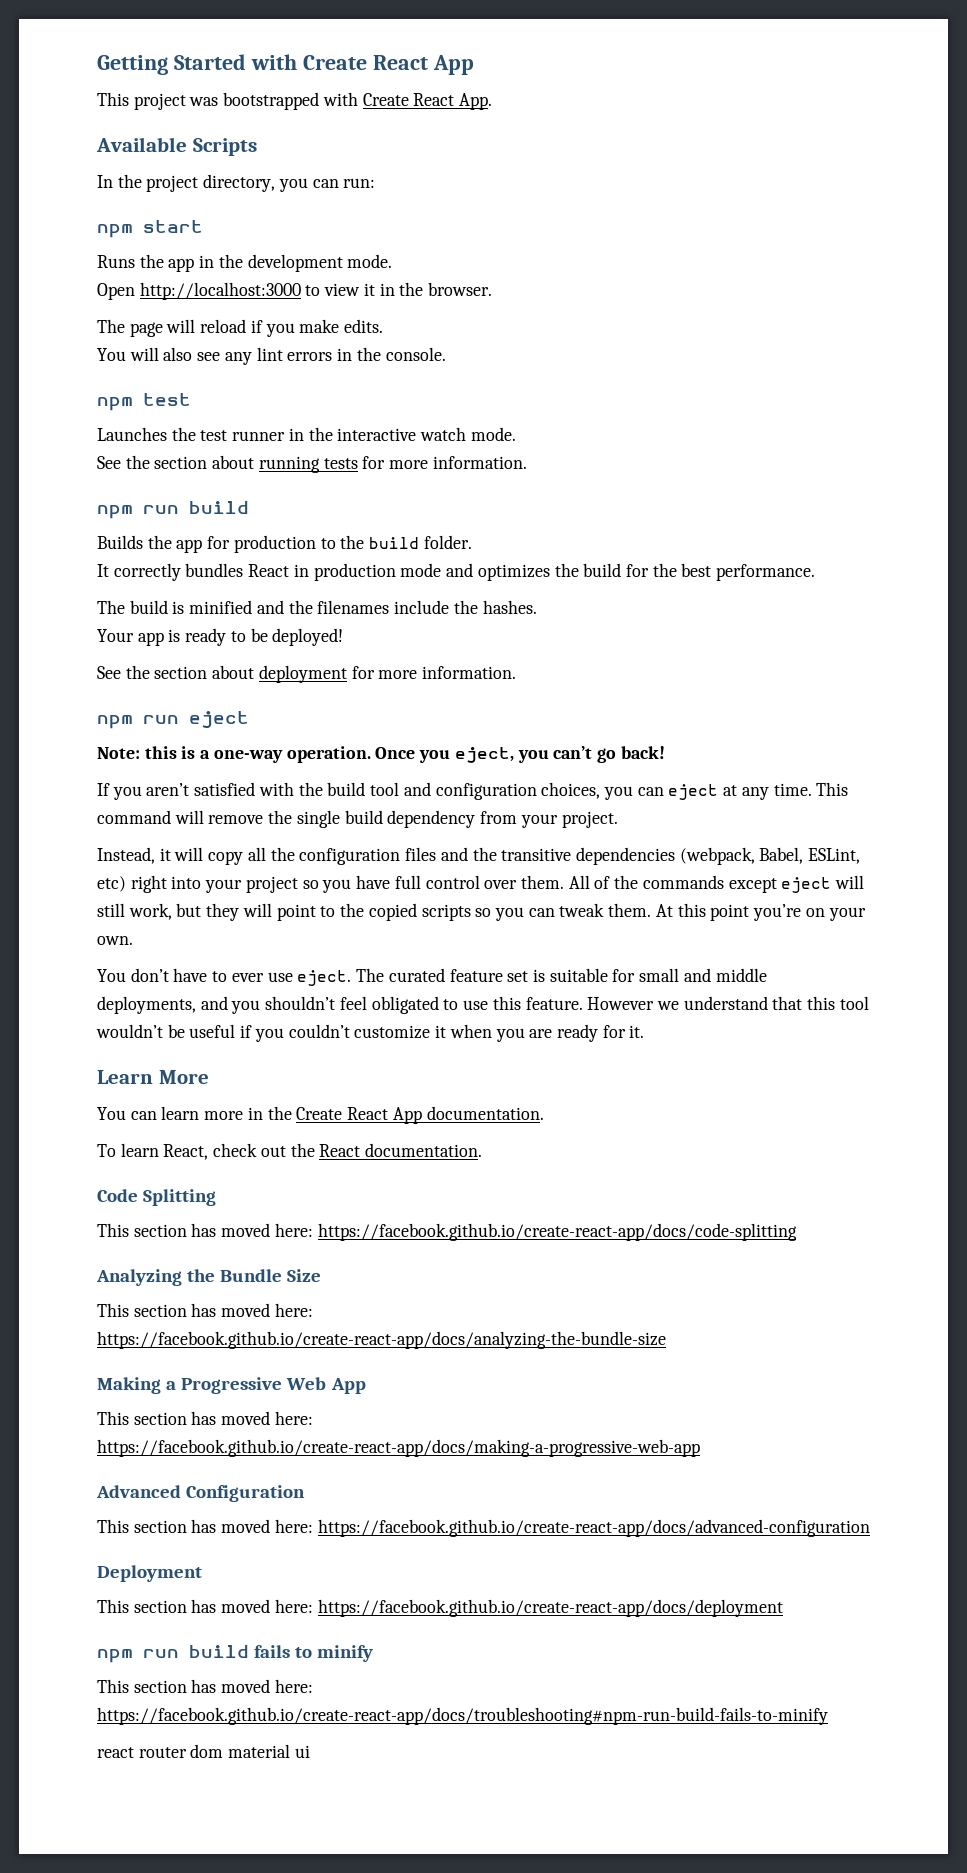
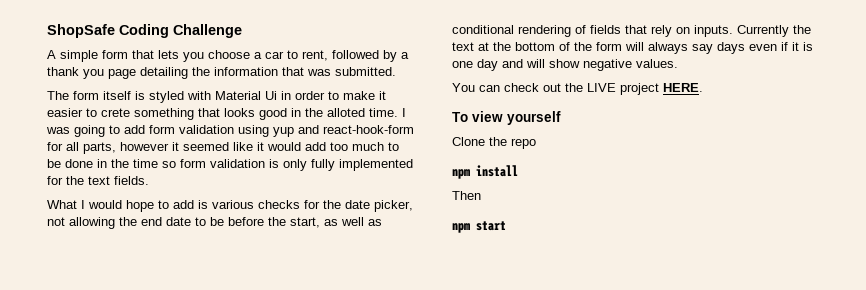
- Getting Started with Create React App
- This project was bootstrapped with Create React App.
- Available Scripts
- In the project directory, you can run:
+ ShopSafe Coding Challenge
+ A simple form that lets you choose a car to rent, followed by a thank you page detailing the information that was submitted.
+ The form itself is styled with Material Ui in order to make it easier to crete something that looks good in the alloted time. I was going to add form validation using yup and react-hook-form for all parts, however it seemed like it would add too much to be done in the time so form validation is only fully implemented for the text fields.
+ What I would hope to add is various checks for the date picker, not allowing the end date to be before the start, as well as conditional rendering of fields that rely on inputs. Currently the text at the bottom of the form will always say days even if it is one day and will show negative values.
+ You can check out the LIVE project HERE.
+ To view yourself
+ Clone the repo
+ npm install
+ Then
  npm start
- Runs the app in the development mode.
- Open http://localhost:3000 to view it in the browser.
- The page will reload if you make edits.
- You will also see any lint errors in the console.
- npm test
- Launches the test runner in the interactive watch mode.
- See the section about running tests for more information.
- npm run build
- Builds the app for production to the build folder.
- It correctly bundles React in production mode and optimizes the build for the best performance.
- The build is minified and the filenames include the hashes.
- Your app is ready to be deployed!
- See the section about deployment for more information.
- npm run eject
- Note: this is a one-way operation. Once you eject, you can’t go back!
- If you aren’t satisfied with the build tool and configuration choices, you can eject at any time. This command will remove the single build dependency from your project.
- Instead, it will copy all the configuration files and the transitive dependencies (webpack, Babel, ESLint, etc) right into your project so you have full control over them. All of the commands except eject will still work, but they will point to the copied scripts so you can tweak them. At this point you’re on your own.
- You don’t have to ever use eject. The curated feature set is suitable for small and middle deployments, and you shouldn’t feel obligated to use this feature. However we understand that this tool wouldn’t be useful if you couldn’t customize it when you are ready for it.
- Learn More
- You can learn more in the Create React App documentation.
- To learn React, check out the React documentation.
- Code Splitting
- This section has moved here: https://facebook.github.io/create-react-app/docs/code-splitting
- Analyzing the Bundle Size
- This section has moved here: https://facebook.github.io/create-react-app/docs/analyzing-the-bundle-size
- Making a Progressive Web App
- This section has moved here: https://facebook.github.io/create-react-app/docs/making-a-progressive-web-app
- Advanced Configuration
- This section has moved here: https://facebook.github.io/create-react-app/docs/advanced-configuration
- Deployment
- This section has moved here: https://facebook.github.io/create-react-app/docs/deployment
- npm run build fails to minify
- This section has moved here: https://facebook.github.io/create-react-app/docs/troubleshooting#npm-run-build-fails-to-minify
- react router dom material ui

